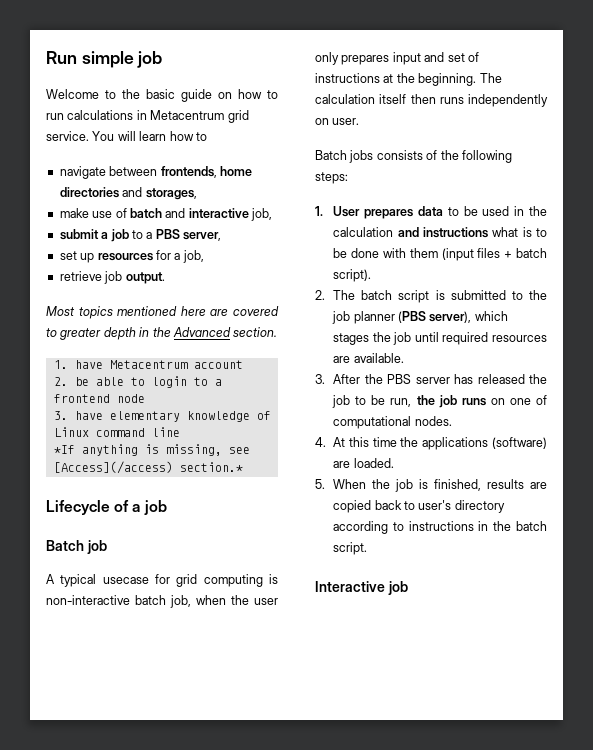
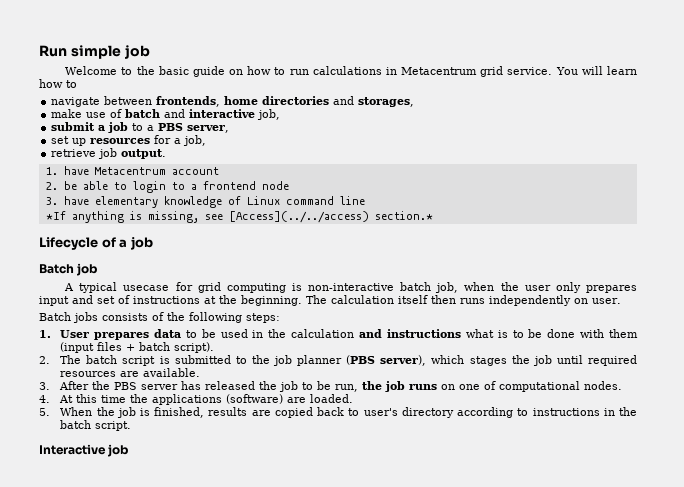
- Most topics mentioned here are covered to greater depth in the Advanced section.
- *If anything is missing, see [Access](/access) section.*
+ *If anything is missing, see [Access](../../access) section.*

